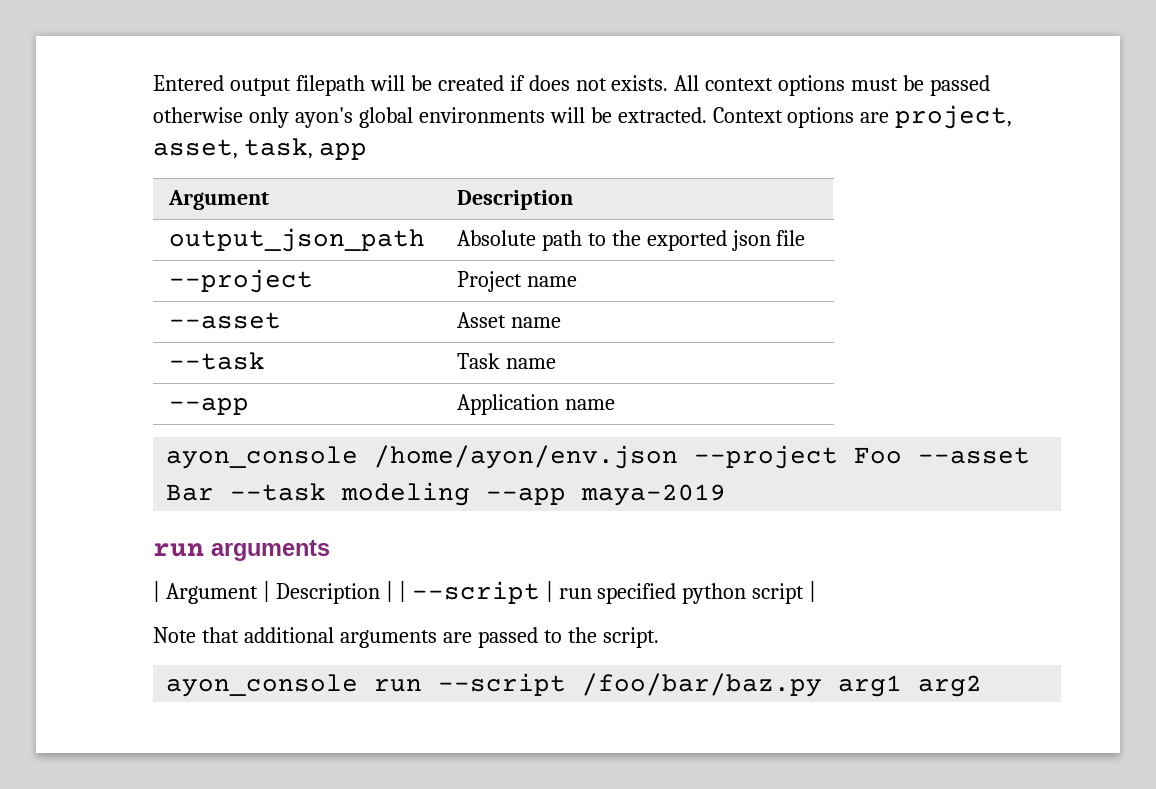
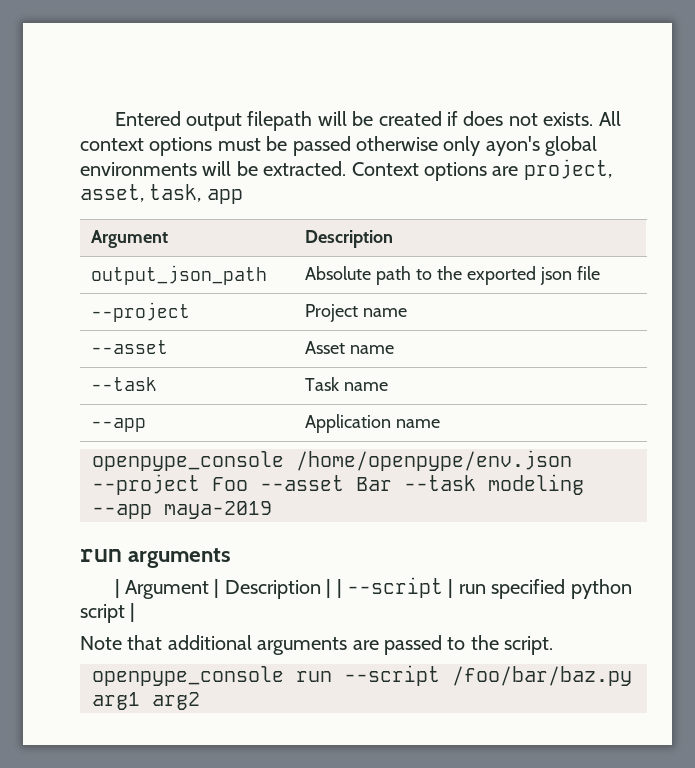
- ayon_console /home/ayon/env.json --project Foo --asset Bar --task modeling --app maya-2019
+ openpype_console /home/openpype/env.json --project Foo --asset Bar --task modeling --app maya-2019
- ayon_console run --script /foo/bar/baz.py arg1 arg2
+ openpype_console run --script /foo/bar/baz.py arg1 arg2

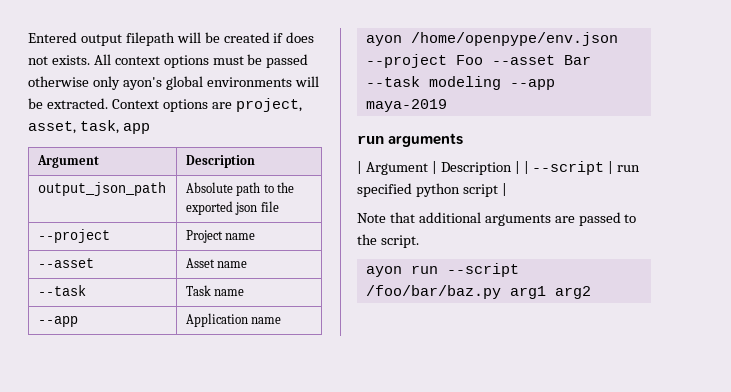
- openpype_console /home/openpype/env.json --project Foo --asset Bar --task modeling --app maya-2019
+ ayon /home/openpype/env.json --project Foo --asset Bar --task modeling --app maya-2019
- openpype_console run --script /foo/bar/baz.py arg1 arg2
+ ayon run --script /foo/bar/baz.py arg1 arg2

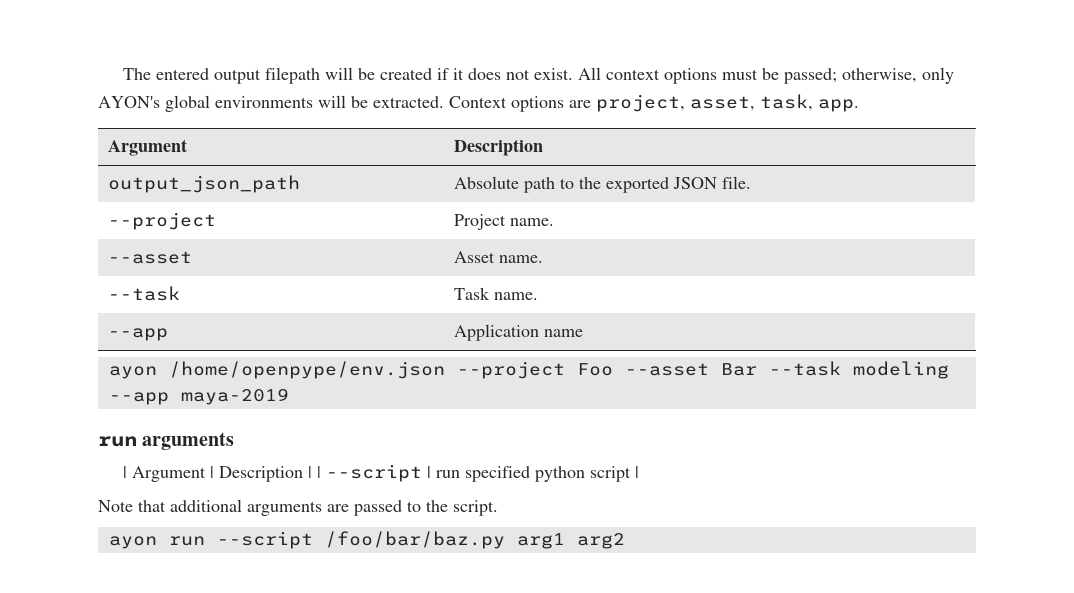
- Entered output filepath will be created if does not exists.
+ The entered output filepath will be created if it does not exist.
- All context options must be passed otherwise only ayon's global environments will be extracted.
+ All context options must be passed; otherwise, only AYON's global environments will be extracted.
- Context options are project, asset, task, app
+ Context options are project, asset, task, app.
- output_json_path | Absolute path to the exported json file
+ output_json_path | Absolute path to the exported JSON file.
- --project | Project name
+ --project | Project name.
- --asset | Asset name
+ --asset | Asset name.
- --task | Task name
+ --task | Task name.

